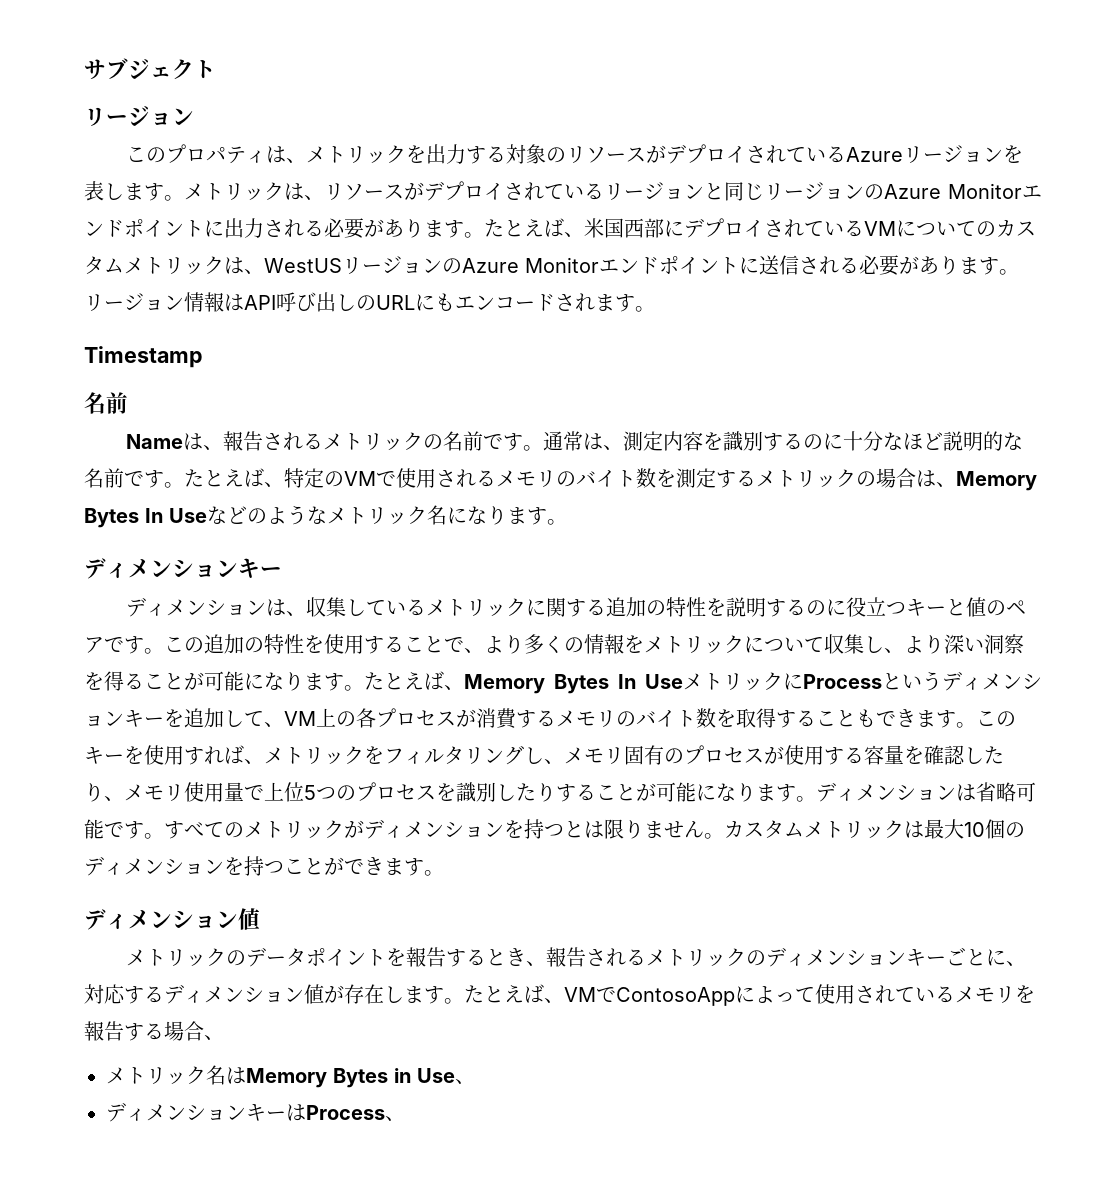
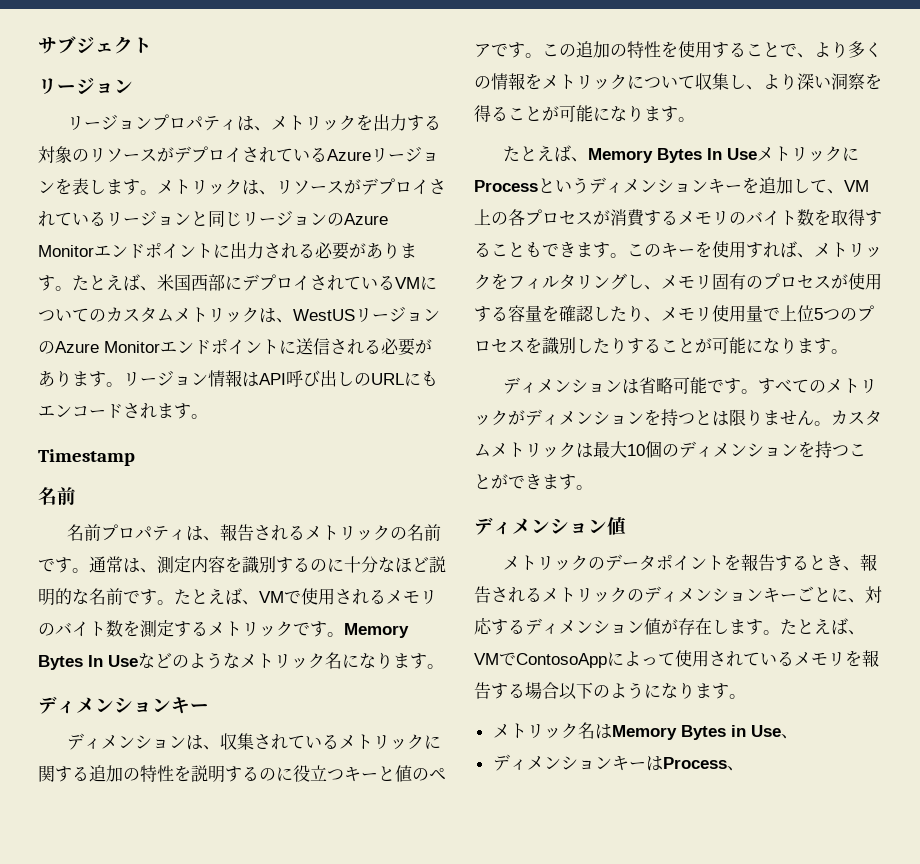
- このプロパティは、メトリックを出力する対象のリソースがデプロイされているAzureリージョンを表します。
+ リージョンプロパティは、メトリックを出力する対象のリソースがデプロイされているAzureリージョンを表します。
- Nameは、報告されるメトリックの名前です。
+ 名前プロパティは、報告されるメトリックの名前です。
- たとえば、特定のVMで使用されるメモリのバイト数を測定するメトリックの場合は、Memory Bytes In Useなどのようなメトリック名になります。
+ たとえば、VMで使用されるメモリのバイト数を測定するメトリックです。Memory Bytes In Useなどのようなメトリック名になります。
- ディメンションは、収集しているメトリックに関する追加の特性を説明するのに役立つキーと値のペアです。
+ ディメンションは、収集されているメトリックに関する追加の特性を説明するのに役立つキーと値のペアです。
- この追加の特性を使用することで、より多くの情報をメトリックについて収集し、より深い洞察を得ることが可能になります。たとえば、Memory Bytes In UseメトリックにProcessというディメンションキーを追加して、VM上の各プロセスが消費するメモリのバイト数を取得することもできます。
+ この追加の特性を使用することで、より多くの情報をメトリックについて収集し、より深い洞察を得ることが可能になります。
+ たとえば、Memory Bytes In UseメトリックにProcessというディメンションキーを追加して、VM上の各プロセスが消費するメモリのバイト数を取得することもできます。
- このキーを使用すれば、メトリックをフィルタリングし、メモリ固有のプロセスが使用する容量を確認したり、メモリ使用量で上位5つのプロセスを識別したりすることが可能になります。ディメンションは省略可能です。
+ このキーを使用すれば、メトリックをフィルタリングし、メモリ固有のプロセスが使用する容量を確認したり、メモリ使用量で上位5つのプロセスを識別したりすることが可能になります。
+ ディメンションは省略可能です。
- たとえば、VMでContosoAppによって使用されているメモリを報告する場合、
+ たとえば、VMでContosoAppによって使用されているメモリを報告する場合以下のようになります。

